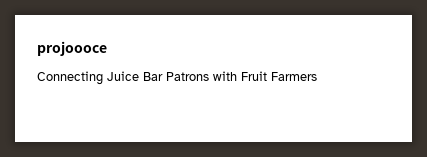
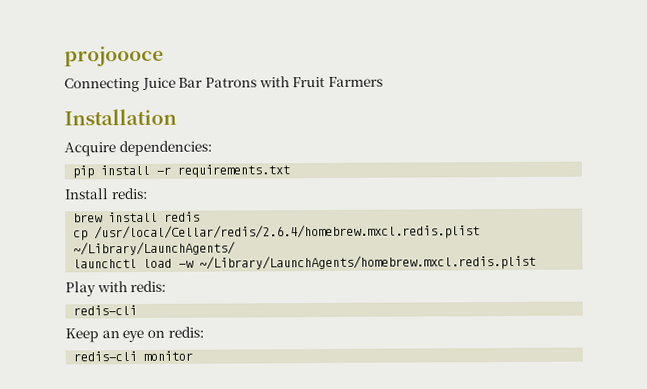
+ Installation
+ Acquire dependencies:
+ pip install -r requirements.txt
+ Install redis:
+ brew install redis
+ cp /usr/local/Cellar/redis/2.6.4/homebrew.mxcl.redis.plist ~/Library/LaunchAgents/
+ launchctl load -w ~/Library/LaunchAgents/homebrew.mxcl.redis.plist
+ Play with redis:
+ redis-cli
+ Keep an eye on redis:
+ redis-cli monitor

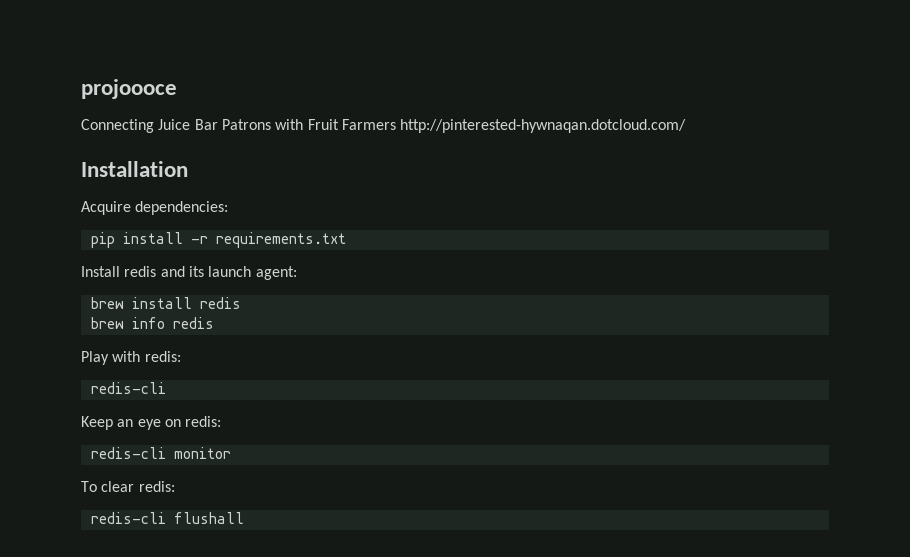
- Connecting Juice Bar Patrons with Fruit Farmers
+ Connecting Juice Bar Patrons with Fruit Farmers http://pinterested-hywnaqan.dotcloud.com/
- Install redis:
+ Install redis and its launch agent:
  brew install redis
- cp /usr/local/Cellar/redis/2.6.4/homebrew.mxcl.redis.plist ~/Library/LaunchAgents/
- launchctl load -w ~/Library/LaunchAgents/homebrew.mxcl.redis.plist
+ brew info redis
+ To clear redis:
+ redis-cli flushall

